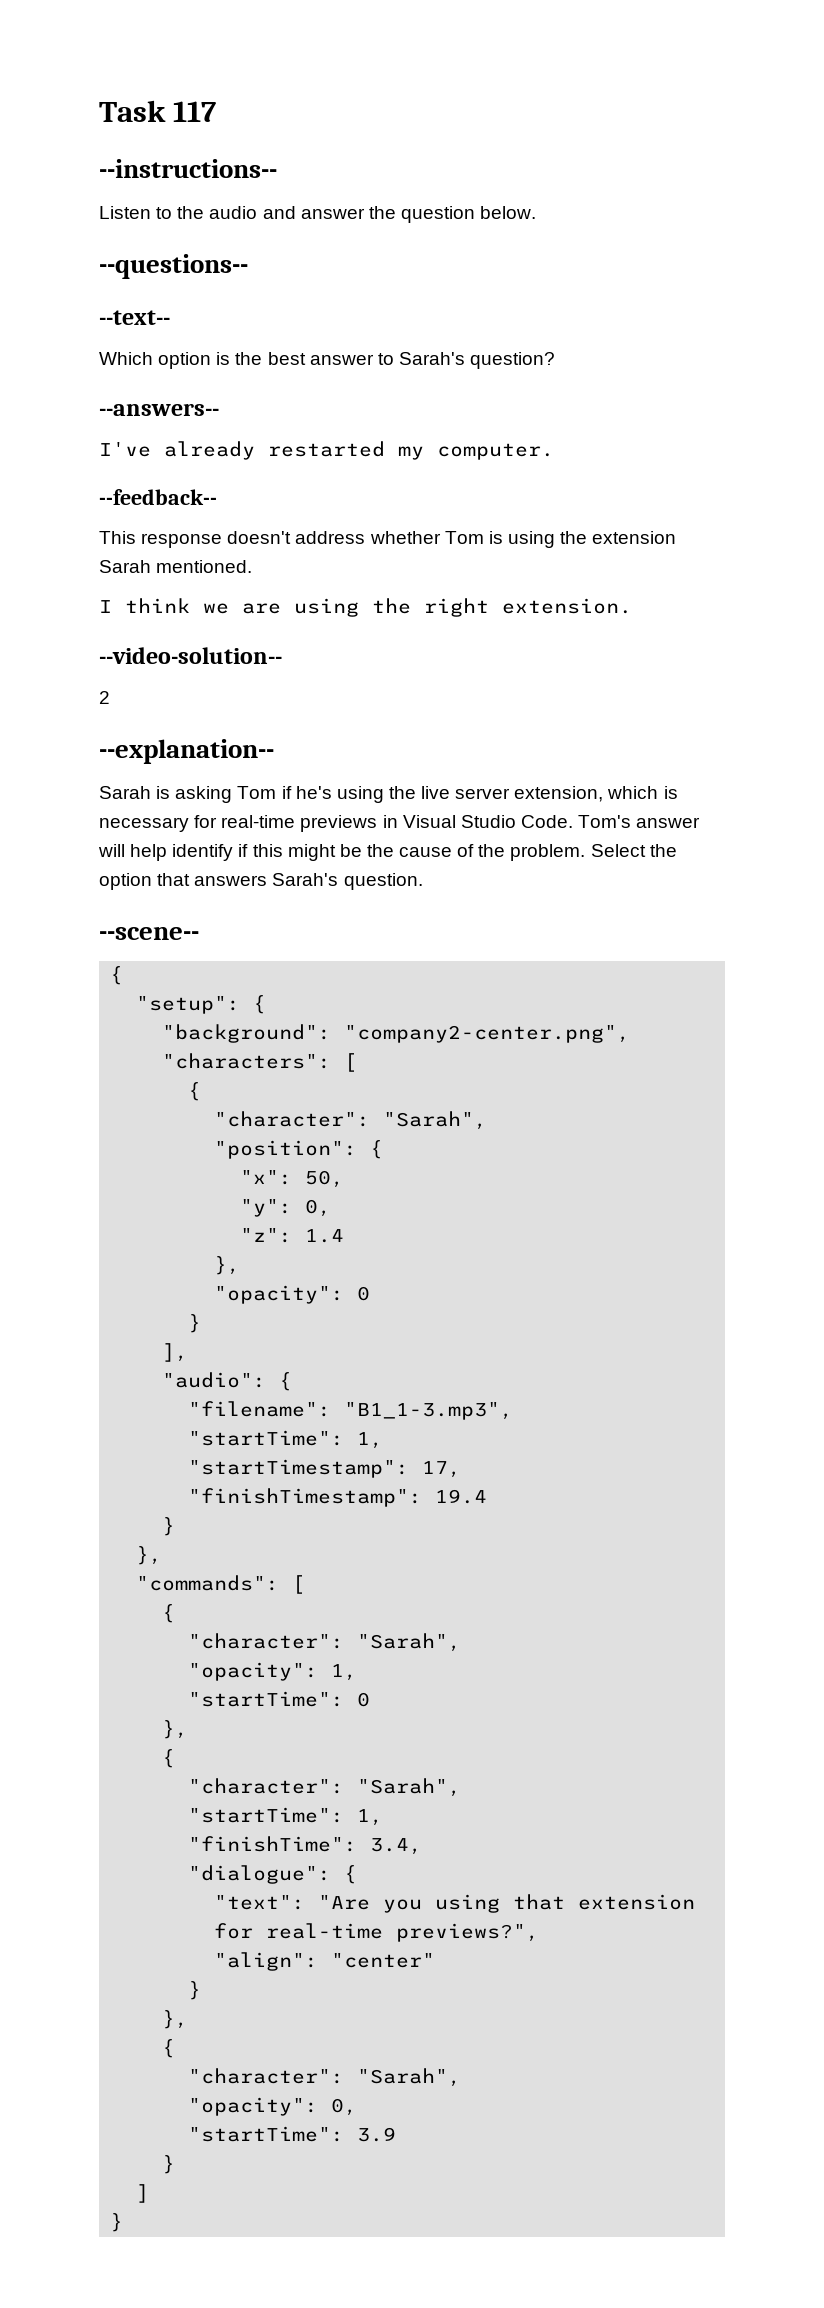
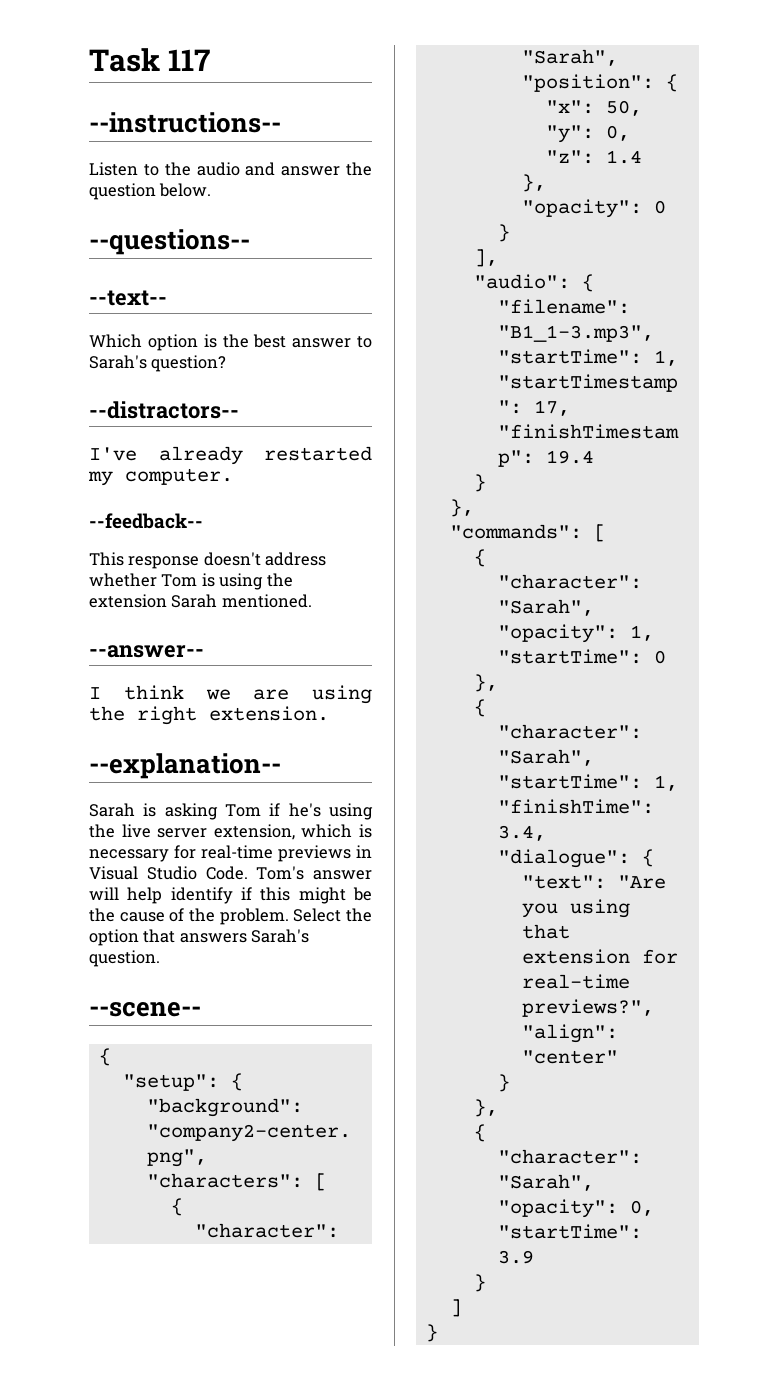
- --answers--
+ --distractors--
+ --answer--
- --video-solution--
- 2

